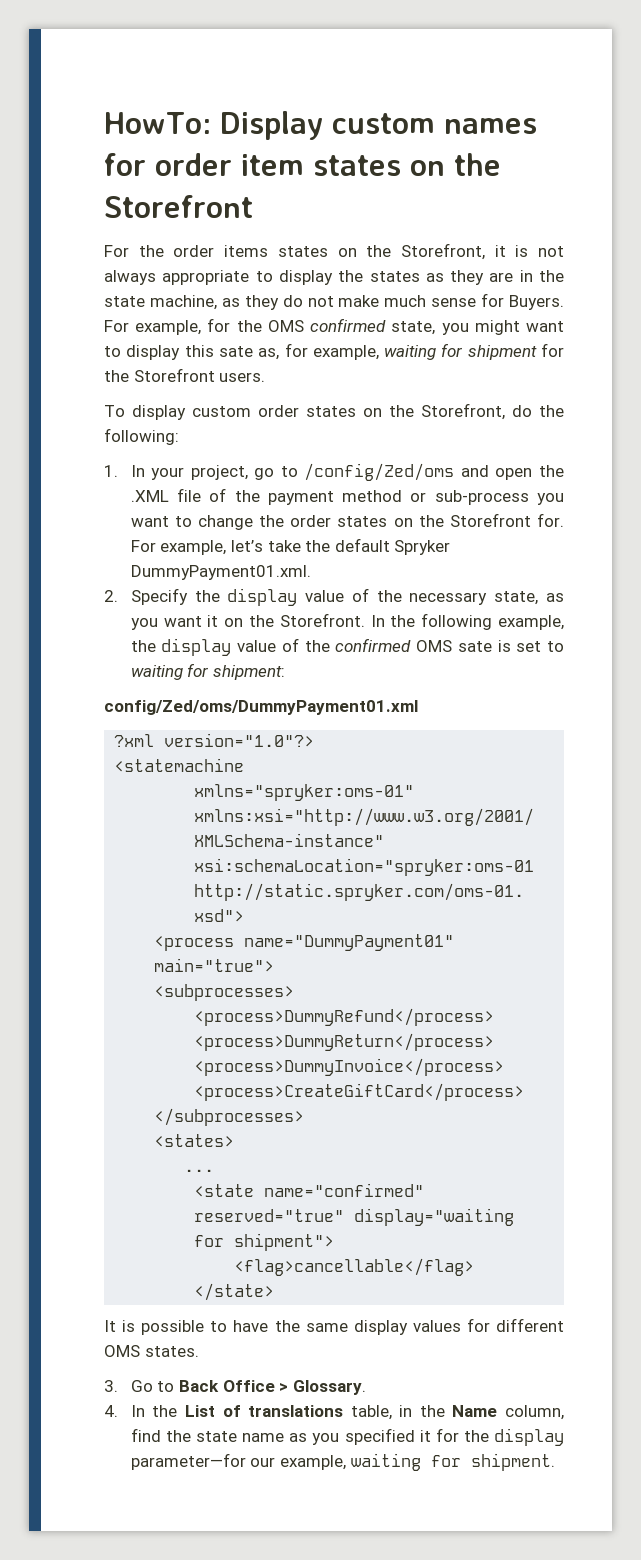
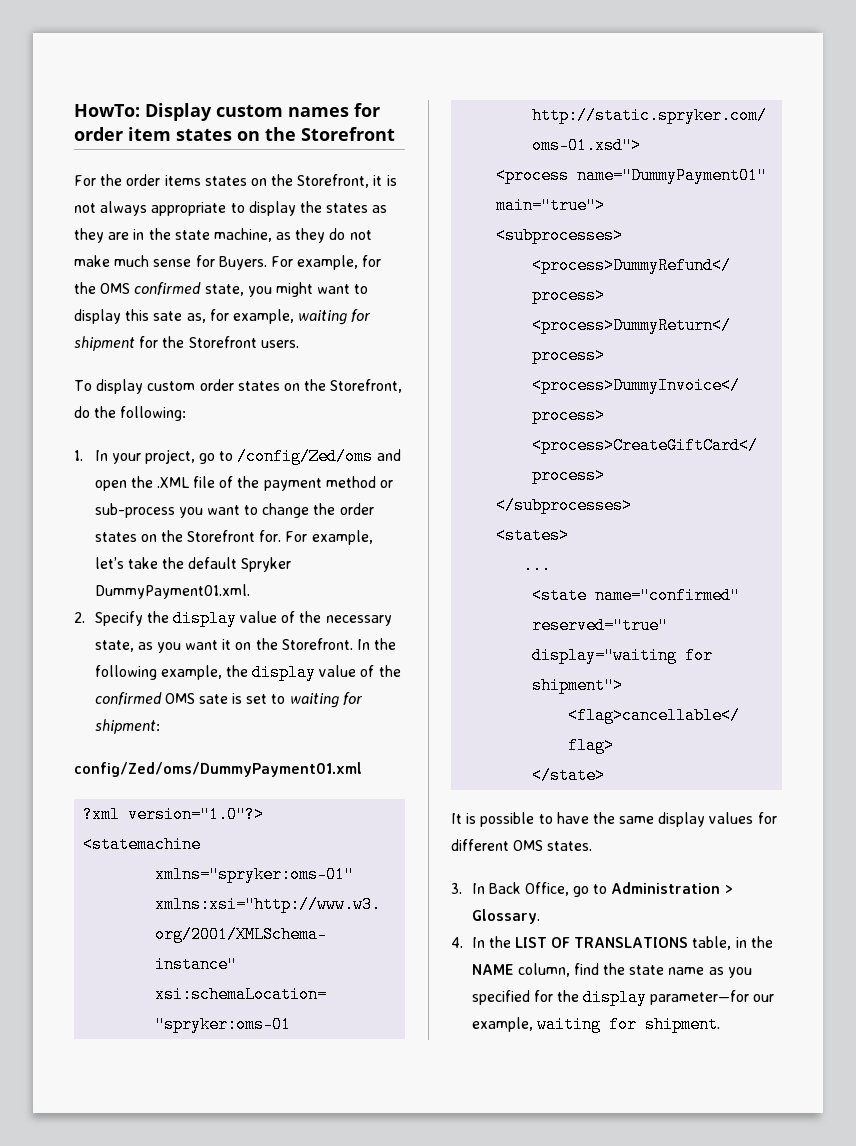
- 3. Go to Back Office > Glossary.
+ 3. In Back Office, go to Administration > Glossary.
- 4. In the List of translations table, in the Name column, find the state name as you specified it for the display parameter—for our example, waiting for shipment.
+ 4. In the LIST OF TRANSLATIONS table, in the NAME column, find the state name as you specified for the display parameter—for our example, waiting for shipment.

